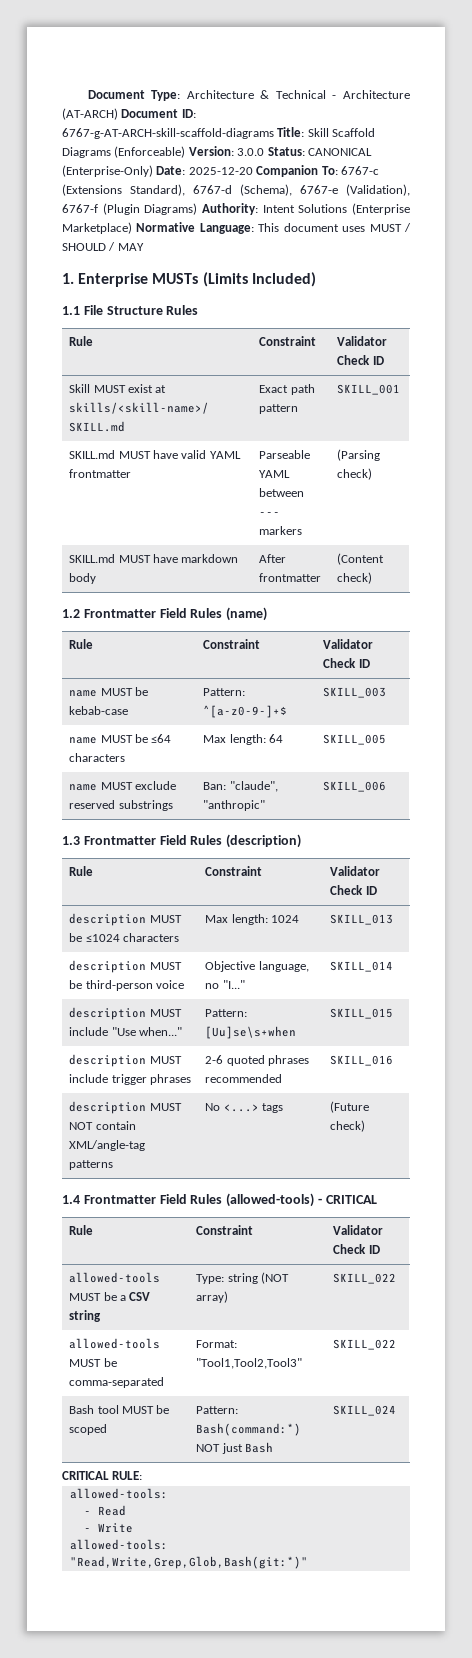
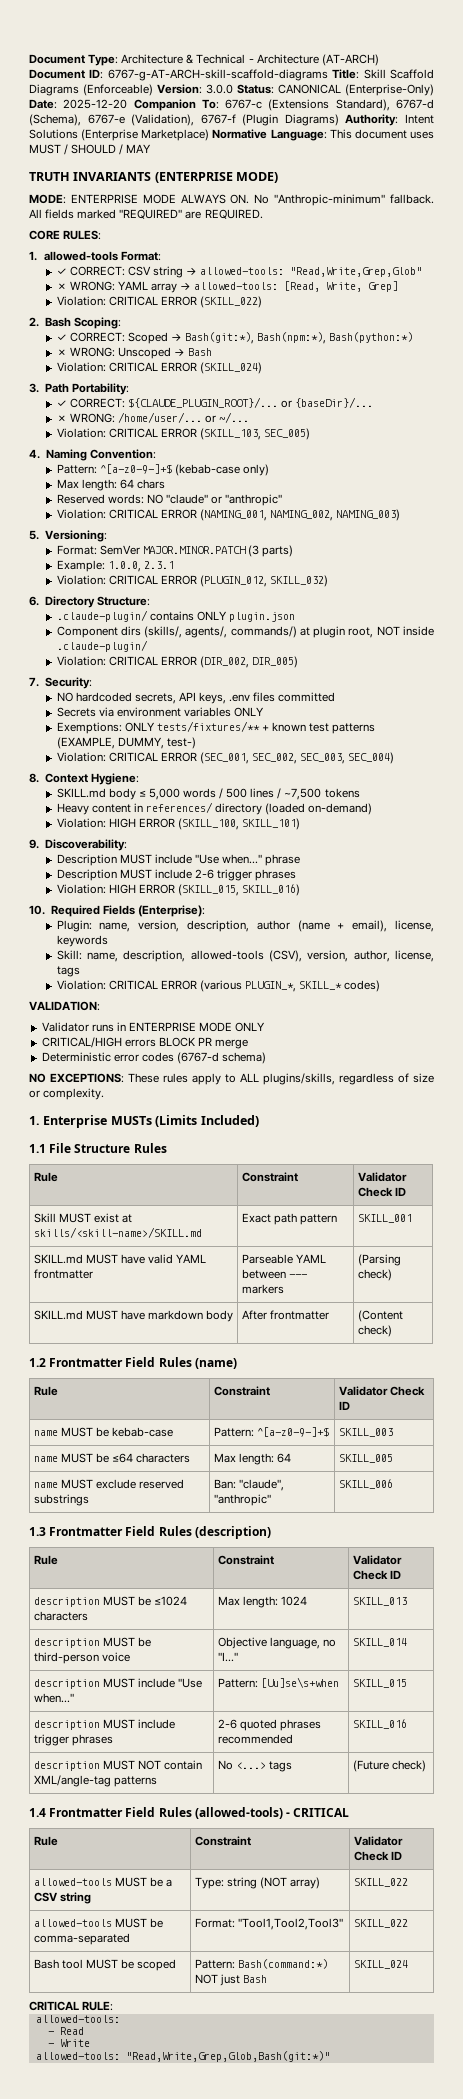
+ TRUTH INVARIANTS (ENTERPRISE MODE)
+ MODE: ENTERPRISE MODE ALWAYS ON. No "Anthropic-minimum" fallback. All fields marked "REQUIRED" are REQUIRED.
+ CORE RULES:
+ 1. allowed-tools Format:
+ ✓ CORRECT: CSV string → allowed-tools: "Read,Write,Grep,Glob"
+ ✗ WRONG: YAML array → allowed-tools: [Read, Write, Grep]
+ Violation: CRITICAL ERROR (SKILL_022)
+ 2. Bash Scoping:
+ ✓ CORRECT: Scoped → Bash(git:*), Bash(npm:*), Bash(python:*)
+ ✗ WRONG: Unscoped → Bash
+ Violation: CRITICAL ERROR (SKILL_024)
+ 3. Path Portability:
+ ✓ CORRECT: ${CLAUDE_PLUGIN_ROOT}/... or {baseDir}/...
+ ✗ WRONG: /home/user/... or ~/...
+ Violation: CRITICAL ERROR (SKILL_103, SEC_005)
+ 4. Naming Convention:
+ Pattern: ^[a-z0-9-]+$ (kebab-case only)
+ Max length: 64 chars
+ Reserved words: NO "claude" or "anthropic"
+ Violation: CRITICAL ERROR (NAMING_001, NAMING_002, NAMING_003)
+ 5. Versioning:
+ Format: SemVer MAJOR.MINOR.PATCH (3 parts)
+ Example: 1.0.0, 2.3.1
+ Violation: CRITICAL ERROR (PLUGIN_012, SKILL_032)
+ 6. Directory Structure:
+ .claude-plugin/ contains ONLY plugin.json
+ Component dirs (skills/, agents/, commands/) at plugin root, NOT inside .claude-plugin/
+ Violation: CRITICAL ERROR (DIR_002, DIR_005)
+ 7. Security:
+ NO hardcoded secrets, API keys, .env files committed
+ Secrets via environment variables ONLY
+ Exemptions: ONLY tests/fixtures/** + known test patterns (EXAMPLE, DUMMY, test-)
+ Violation: CRITICAL ERROR (SEC_001, SEC_002, SEC_003, SEC_004)
+ 8. Context Hygiene:
+ SKILL.md body ≤ 5,000 words / 500 lines / ~7,500 tokens
+ Heavy content in references/ directory (loaded on-demand)
+ Violation: HIGH ERROR (SKILL_100, SKILL_101)
+ 9. Discoverability:
+ Description MUST include "Use when..." phrase
+ Description MUST include 2-6 trigger phrases
+ Violation: HIGH ERROR (SKILL_015, SKILL_016)
+ 10. Required Fields (Enterprise):
+ Plugin: name, version, description, author (name + email), license, keywords
+ Skill: name, description, allowed-tools (CSV), version, author, license, tags
+ Violation: CRITICAL ERROR (various PLUGIN_*, SKILL_* codes)
+ VALIDATION:
+ Validator runs in ENTERPRISE MODE ONLY
+ CRITICAL/HIGH errors BLOCK PR merge
+ Deterministic error codes (6767-d schema)
+ NO EXCEPTIONS: These rules apply to ALL plugins/skills, regardless of size or complexity.

